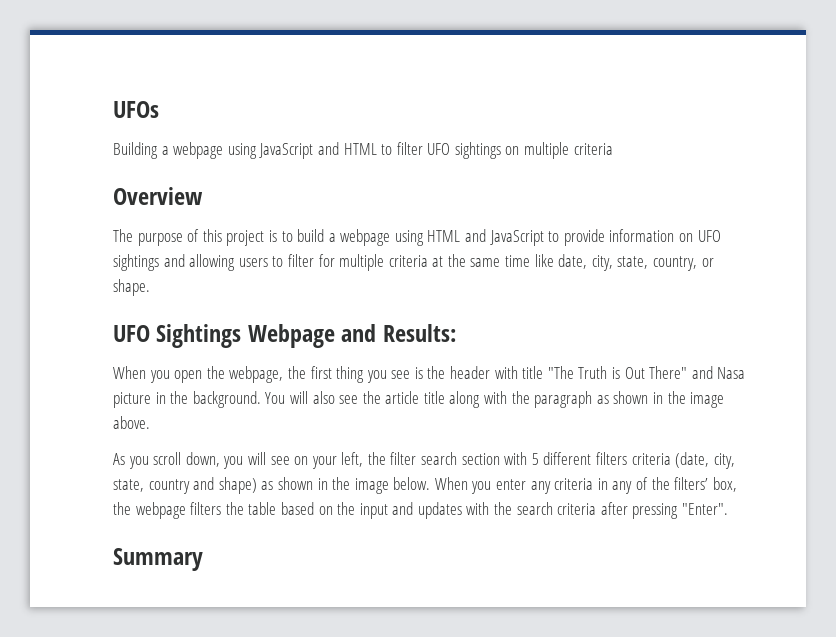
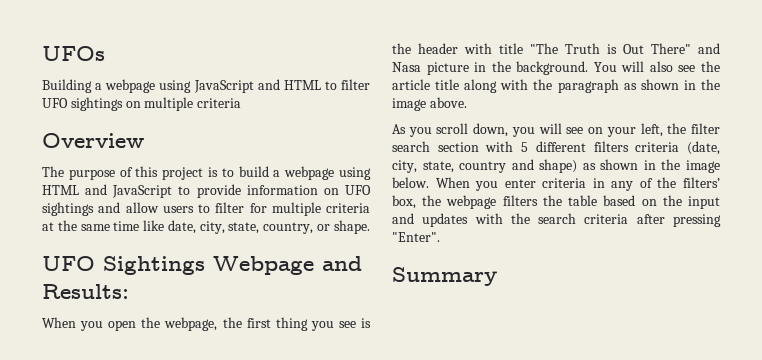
- The purpose of this project is to build a webpage using HTML and JavaScript to provide information on UFO sightings and allowing users to filter for multiple criteria at the same time like date, city, state, country, or shape.
+ The purpose of this project is to build a webpage using HTML and JavaScript to provide information on UFO sightings and allow users to filter for multiple criteria at the same time like date, city, state, country, or shape.
- When you enter any criteria in any of the filters’ box, the webpage filters the table based on the input and updates with the search criteria after pressing "Enter".
+ When you enter criteria in any of the filters’ box, the webpage filters the table based on the input and updates with the search criteria after pressing "Enter".

